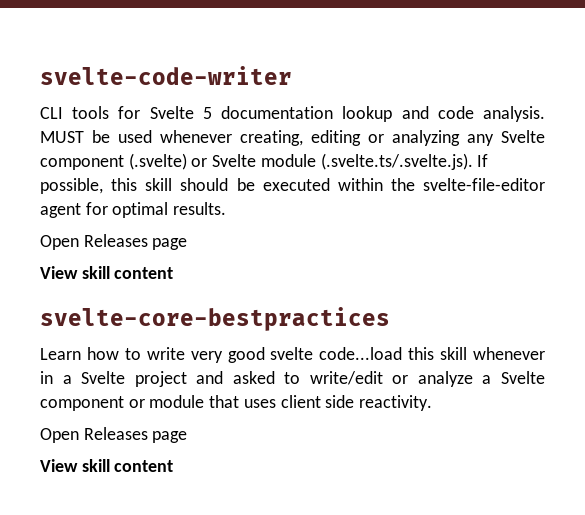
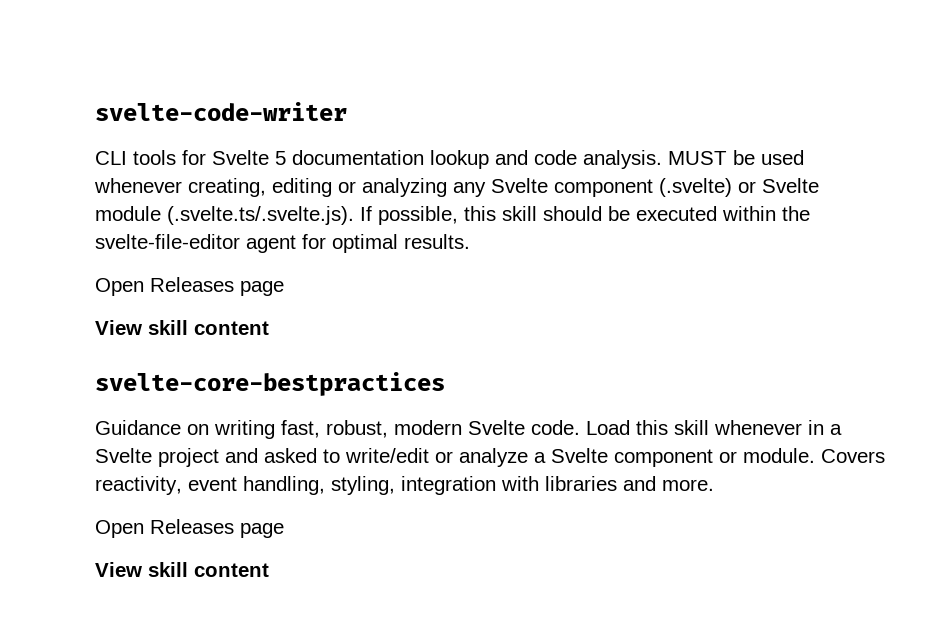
- Learn how to write very good svelte code...load this skill whenever in a Svelte project and asked to write/edit or analyze a Svelte component or module that uses client side reactivity.
+ Guidance on writing fast, robust, modern Svelte code. Load this skill whenever in a Svelte project and asked to write/edit or analyze a Svelte component or module. Covers reactivity, event handling, styling, integration with libraries and more.

